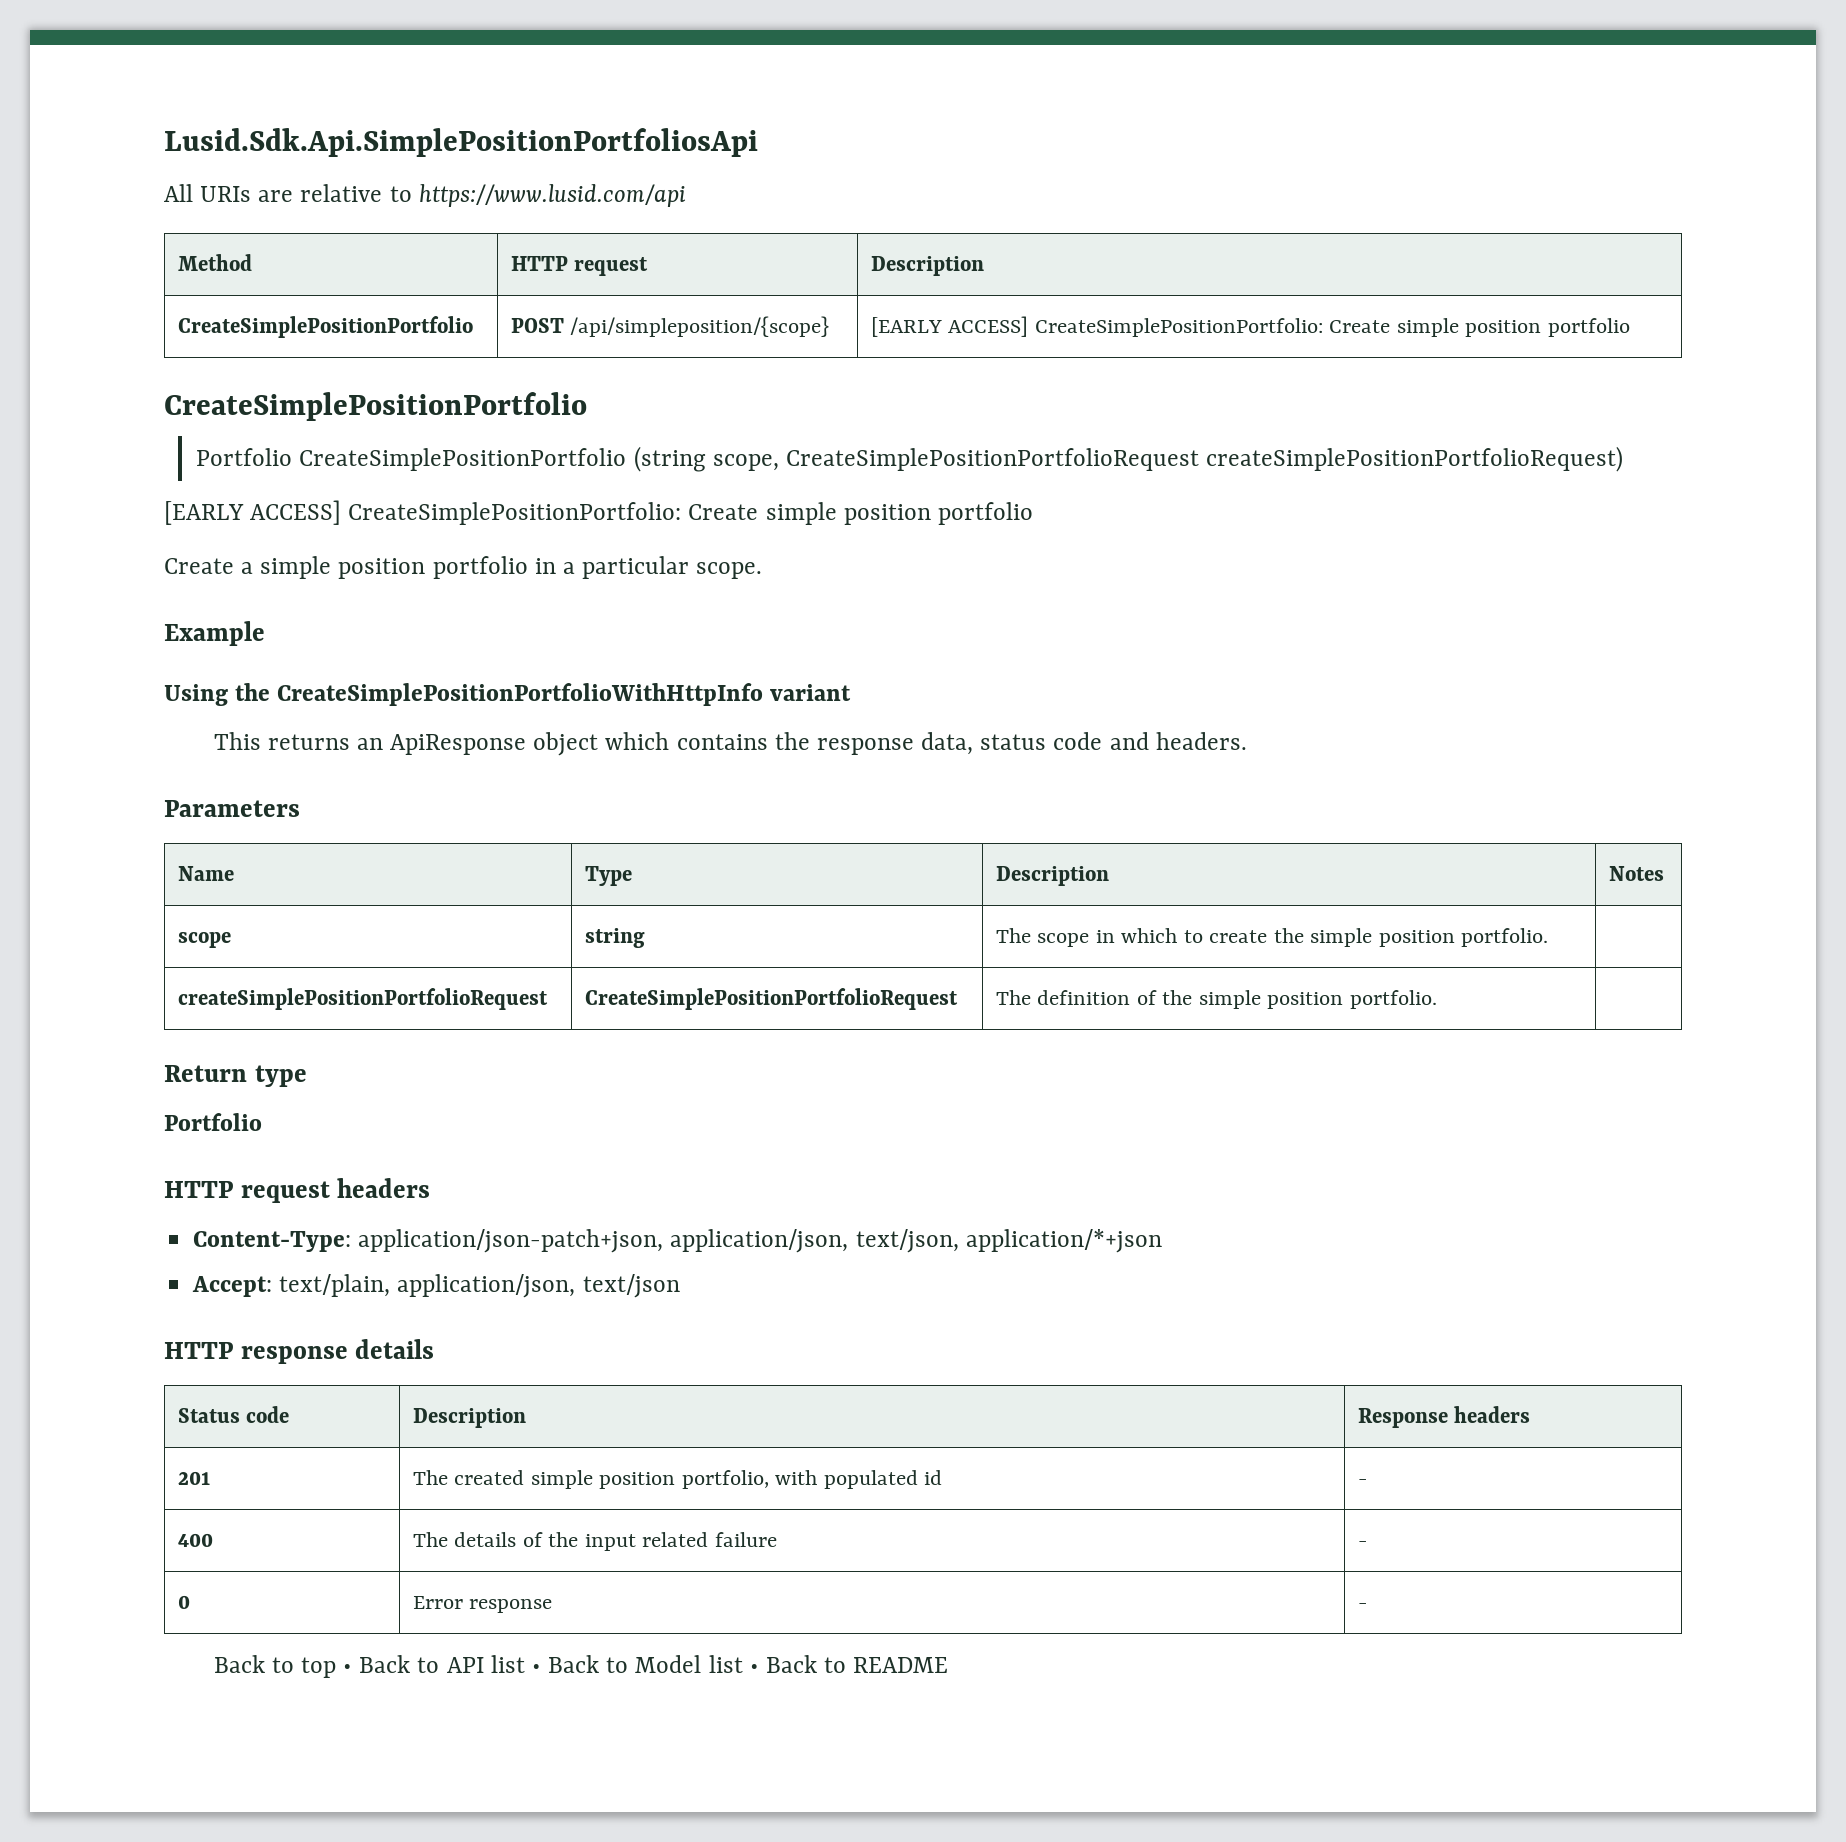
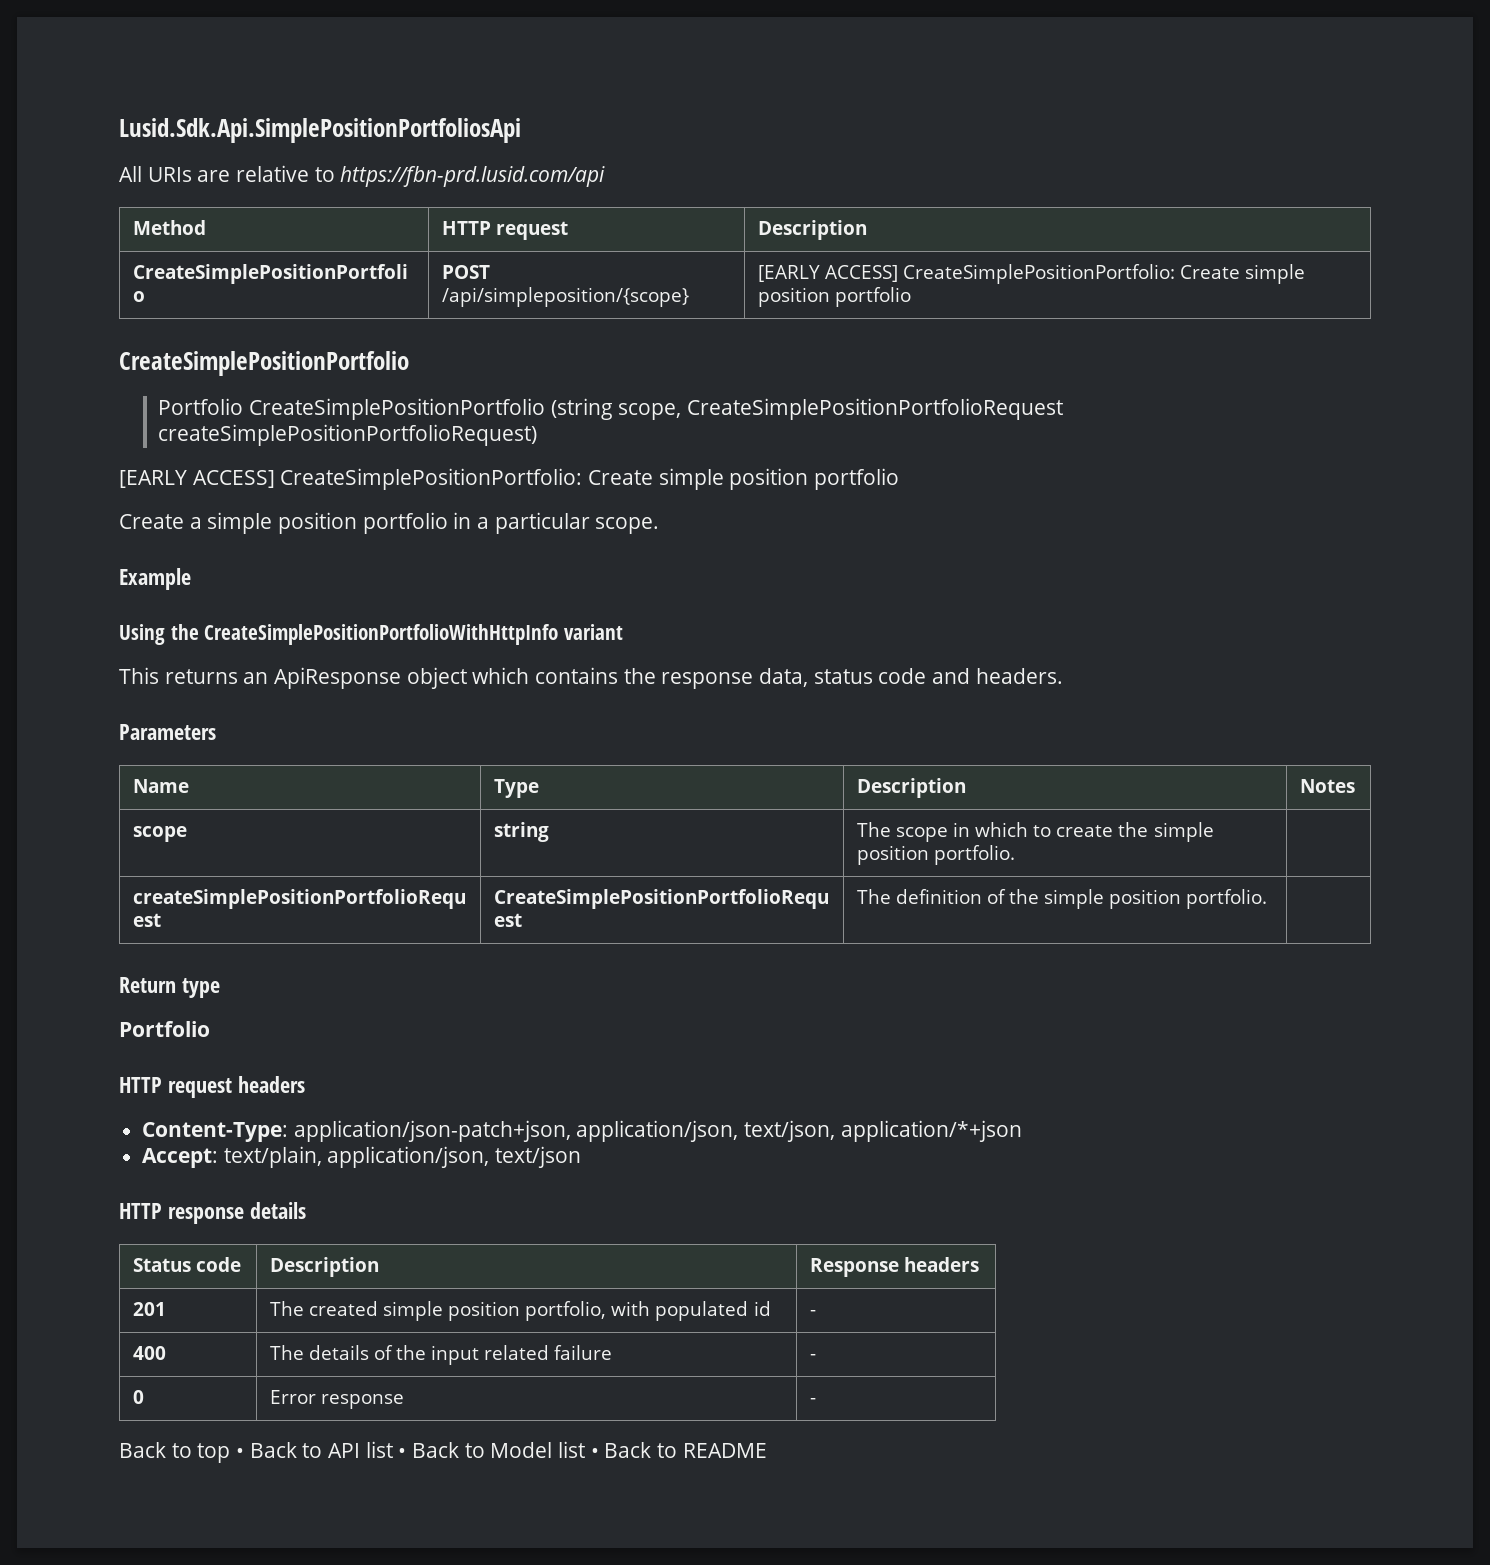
- All URIs are relative to https://www.lusid.com/api
+ All URIs are relative to https://fbn-prd.lusid.com/api

